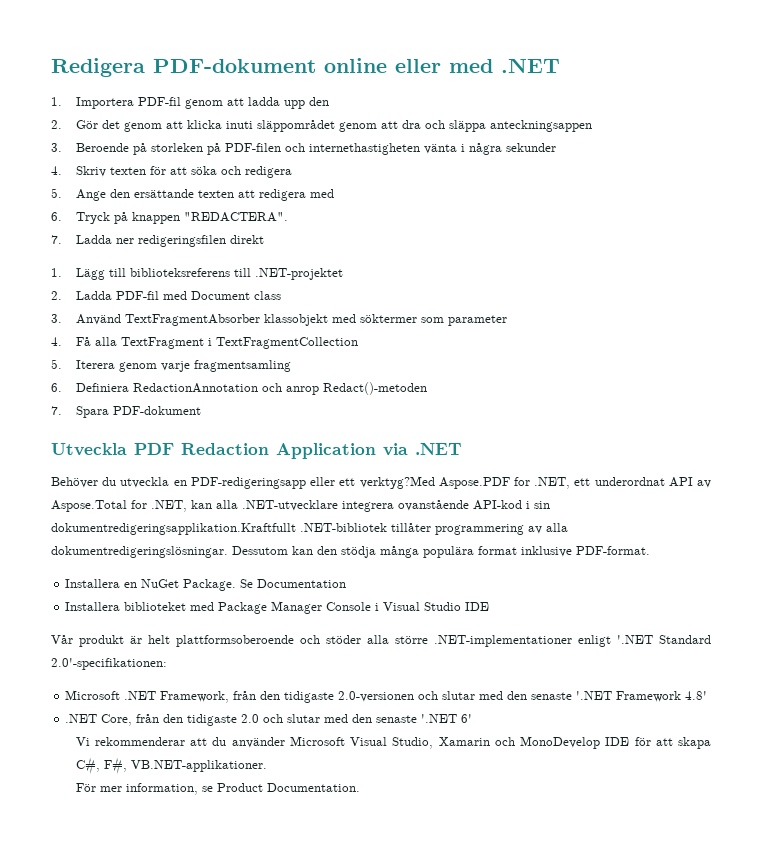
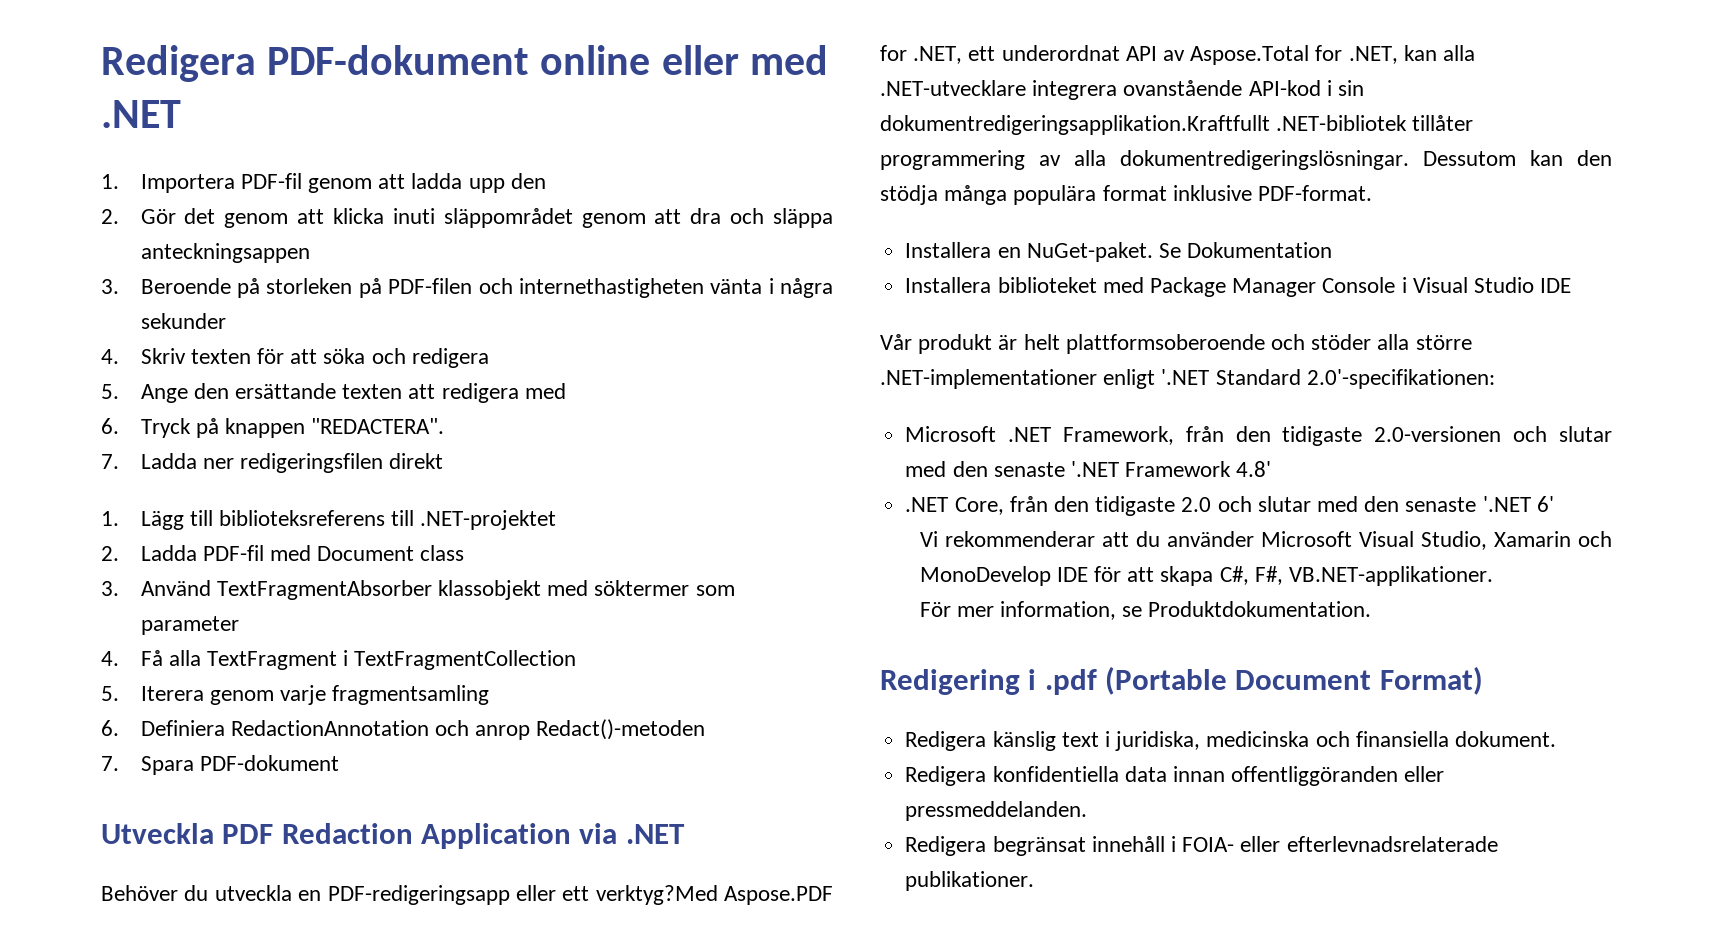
- Installera en NuGet Package. Se Documentation
+ Installera en NuGet-paket. Se Dokumentation
- För mer information, se Product Documentation.
+ För mer information, se Produktdokumentation.
+ Redigering i .pdf (Portable Document Format)
+ Redigera känslig text i juridiska, medicinska och finansiella dokument.
+ Redigera konfidentiella data innan offentliggöranden eller pressmeddelanden.
+ Redigera begränsat innehåll i FOIA- eller efterlevnadsrelaterade publikationer.

